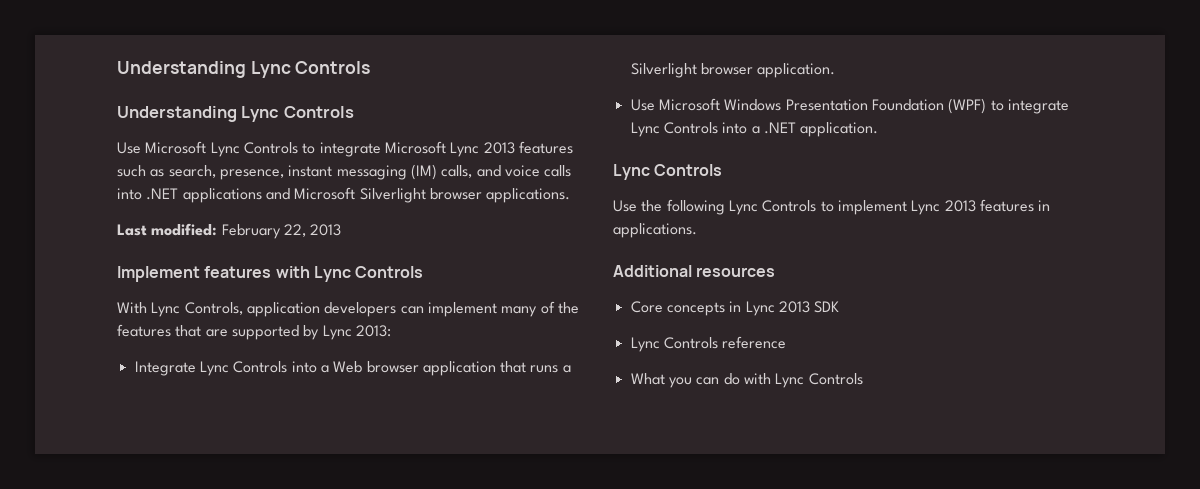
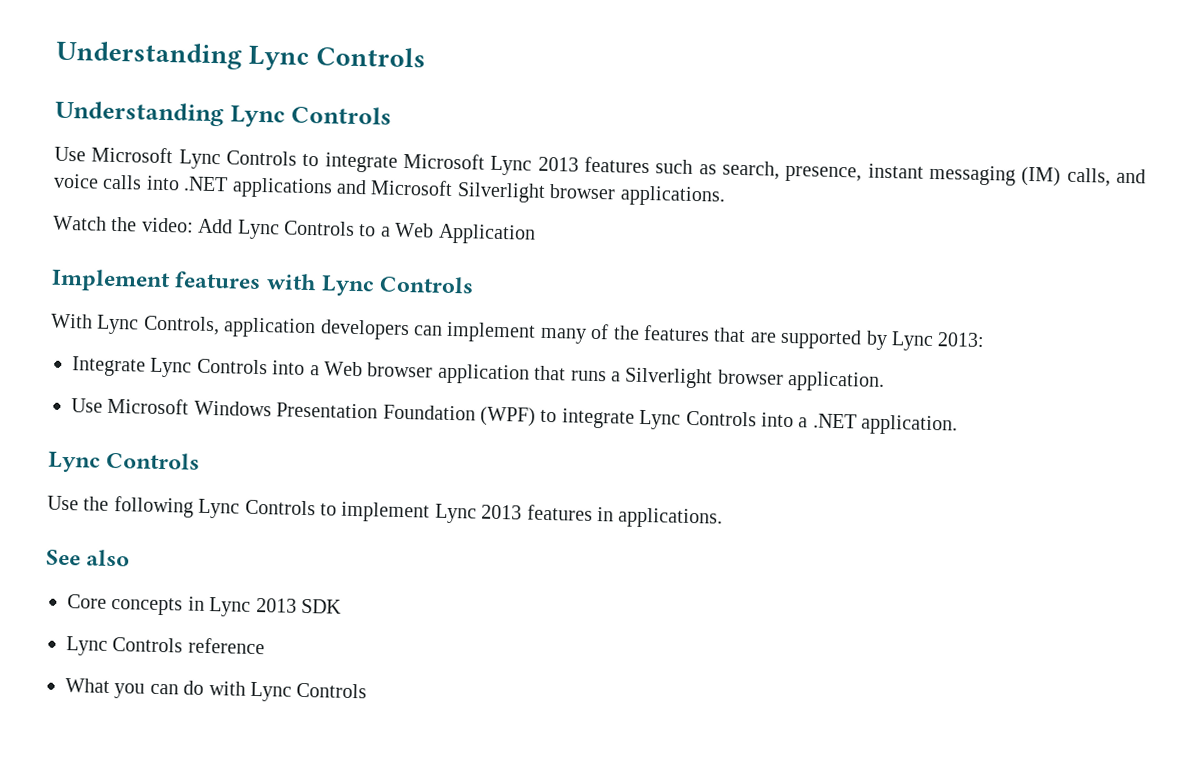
- Last modified: February 22, 2013
+ Watch the video: Add Lync Controls to a Web Application
- Additional resources
+ See also

